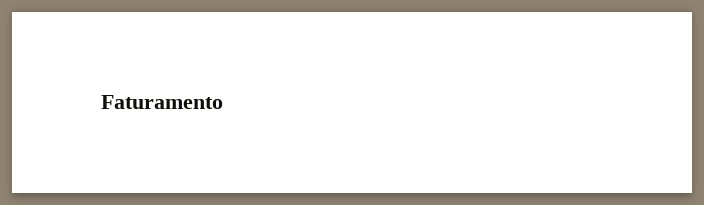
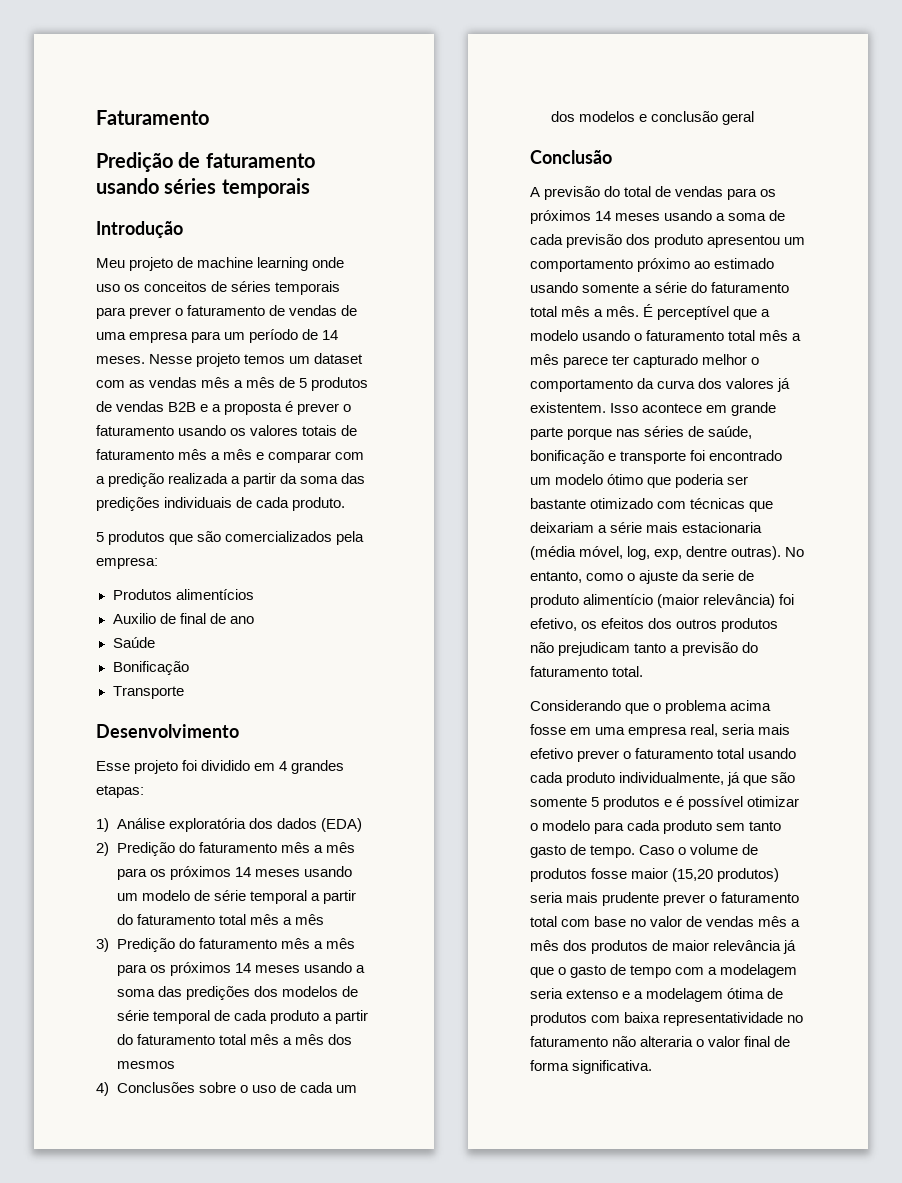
+ Predição de faturamento usando séries temporais
+ Introdução
+ Meu projeto de machine learning onde uso os conceitos de séries temporais para prever o faturamento de vendas de uma empresa para um período de 14 meses. Nesse projeto temos um dataset com as vendas mês a mês de 5 produtos de vendas B2B e a proposta é prever o faturamento usando os valores totais de faturamento mês a mês e comparar com a predição realizada a partir da soma das predições individuais de cada produto.
+ 5 produtos que são comercializados pela empresa:
+ Produtos alimentícios
+ Auxilio de final de ano
+ Saúde
+ Bonificação
+ Transporte
+ Desenvolvimento
+ Esse projeto foi dividido em 4 grandes etapas:
+ 1) Análise exploratória dos dados (EDA)
+ 2) Predição do faturamento mês a mês para os próximos 14 meses usando um modelo de série temporal a partir do faturamento total mês a mês
+ 3) Predição do faturamento mês a mês para os próximos 14 meses usando a soma das predições dos modelos de série temporal de cada produto a partir do faturamento total mês a mês dos mesmos
+ 4) Conclusões sobre o uso de cada um dos modelos e conclusão geral
+ Conclusão
+ A previsão do total de vendas para os próximos 14 meses usando a soma de cada previsão dos produto apresentou um comportamento próximo ao estimado usando somente a série do faturamento total mês a mês. É perceptível que a modelo usando o faturamento total mês a mês parece ter capturado melhor o comportamento da curva dos valores já existentem. Isso acontece em grande parte porque nas séries de saúde, bonificação e transporte foi encontrado um modelo ótimo que poderia ser bastante otimizado com técnicas que deixariam a série mais estacionaria (média móvel, log, exp, dentre outras). No entanto, como o ajuste da serie de produto alimentício (maior relevância) foi efetivo, os efeitos dos outros produtos não prejudicam tanto a previsão do faturamento total.
+ Considerando que o problema acima fosse em uma empresa real, seria mais efetivo prever o faturamento total usando cada produto individualmente, já que são somente 5 produtos e é possível otimizar o modelo para cada produto sem tanto gasto de tempo. Caso o volume de produtos fosse maior (15,20 produtos) seria mais prudente prever o faturamento total com base no valor de vendas mês a mês dos produtos de maior relevância já que o gasto de tempo com a modelagem seria extenso e a modelagem ótima de produtos com baixa representatividade no faturamento não alteraria o valor final de forma significativa.

